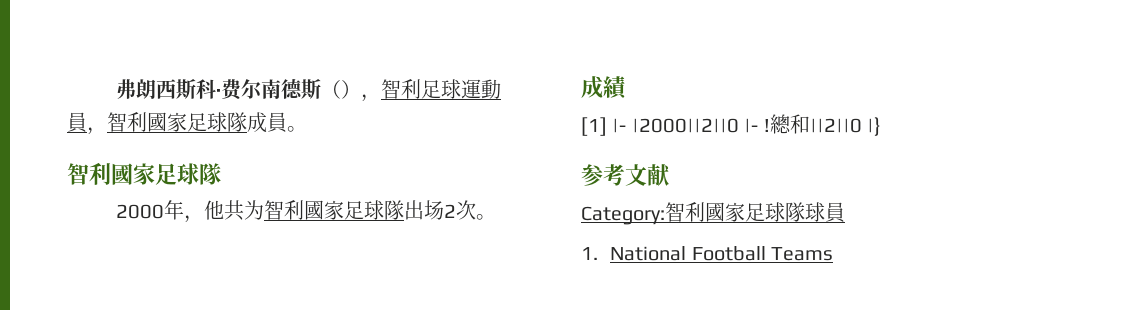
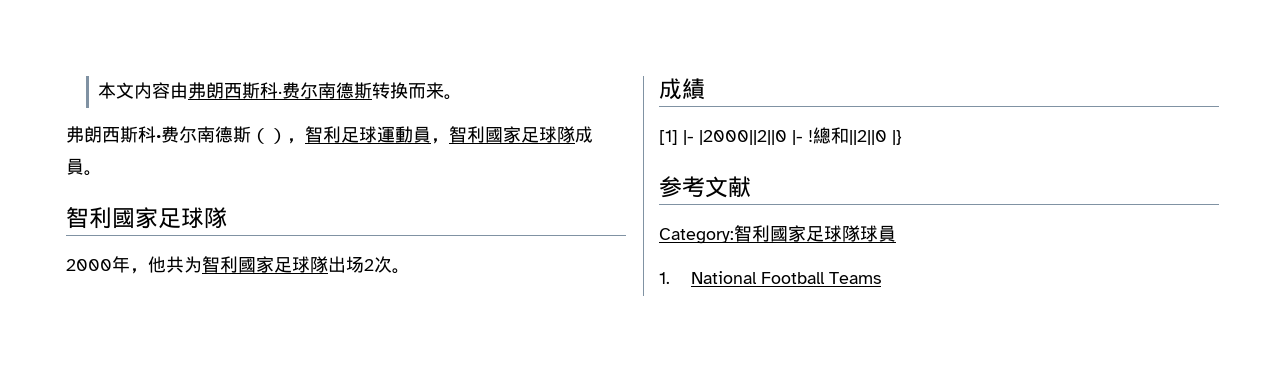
+ 本文内容由弗朗西斯科·费尔南德斯转换而来。

